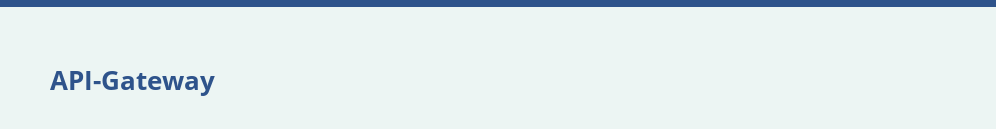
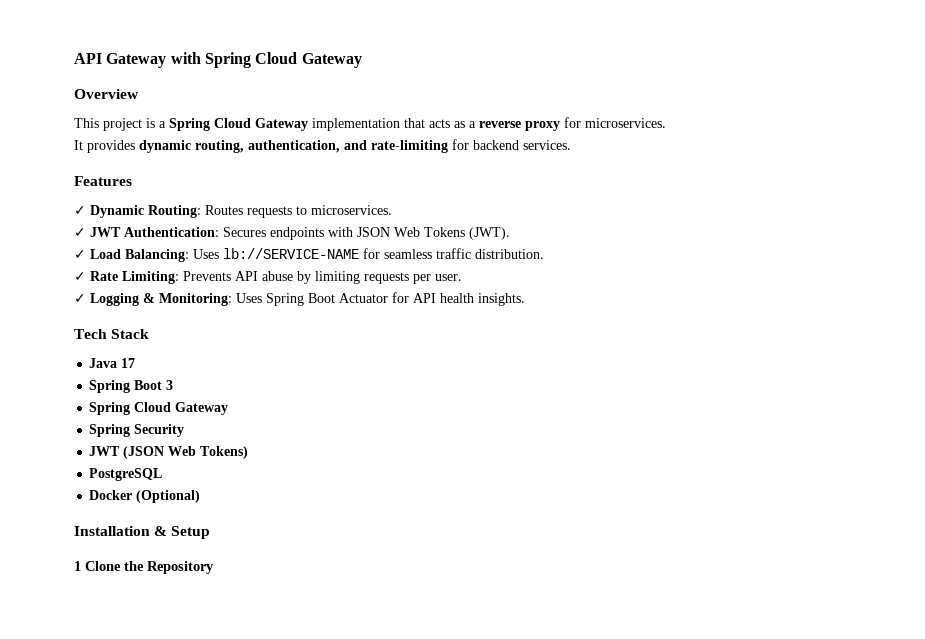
- API-Gateway
+ API Gateway with Spring Cloud Gateway
+ Overview
+ This project is a Spring Cloud Gateway implementation that acts as a reverse proxy for microservices.
+ It provides dynamic routing, authentication, and rate-limiting for backend services.
+ Features
+ ✓ Dynamic Routing: Routes requests to microservices.
+ ✓ JWT Authentication: Secures endpoints with JSON Web Tokens (JWT).
+ ✓ Load Balancing: Uses lb://SERVICE-NAME for seamless traffic distribution.
+ ✓ Rate Limiting: Prevents API abuse by limiting requests per user.
+ ✓ Logging & Monitoring: Uses Spring Boot Actuator for API health insights.
+ Tech Stack
+ Java 17
+ Spring Boot 3
+ Spring Cloud Gateway
+ Spring Security
+ JWT (JSON Web Tokens)
+ PostgreSQL
+ Docker (Optional)
+ Installation & Setup
+ 1 Clone the Repository

